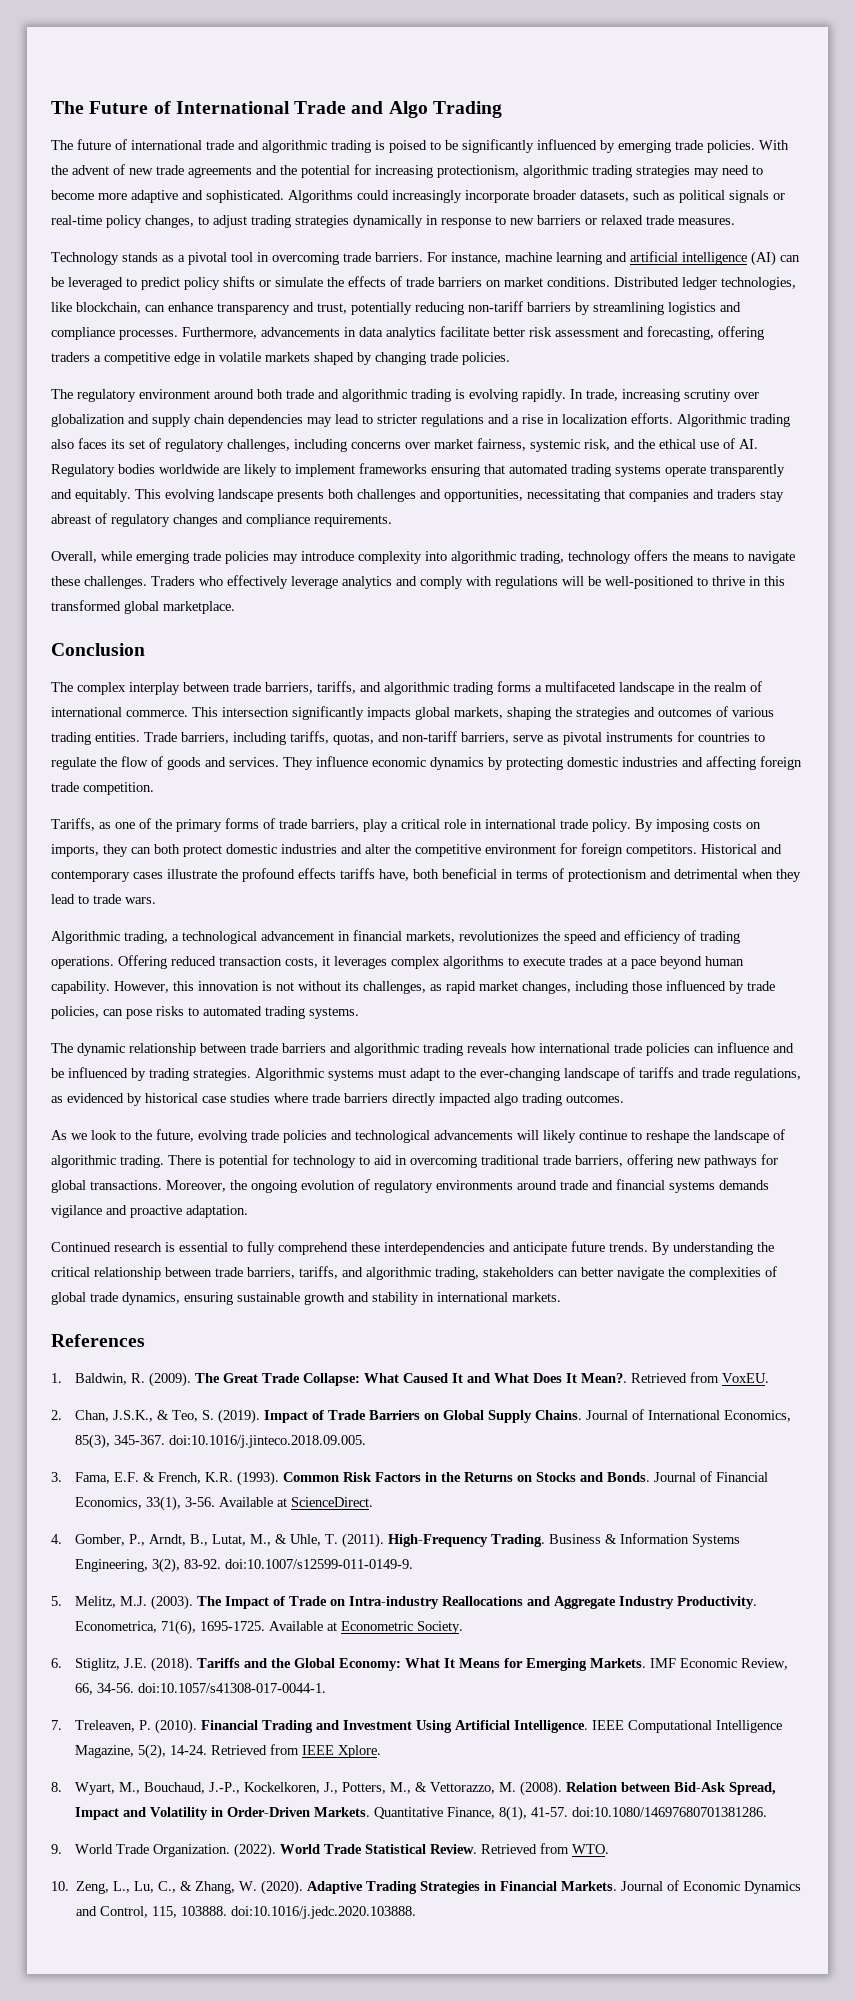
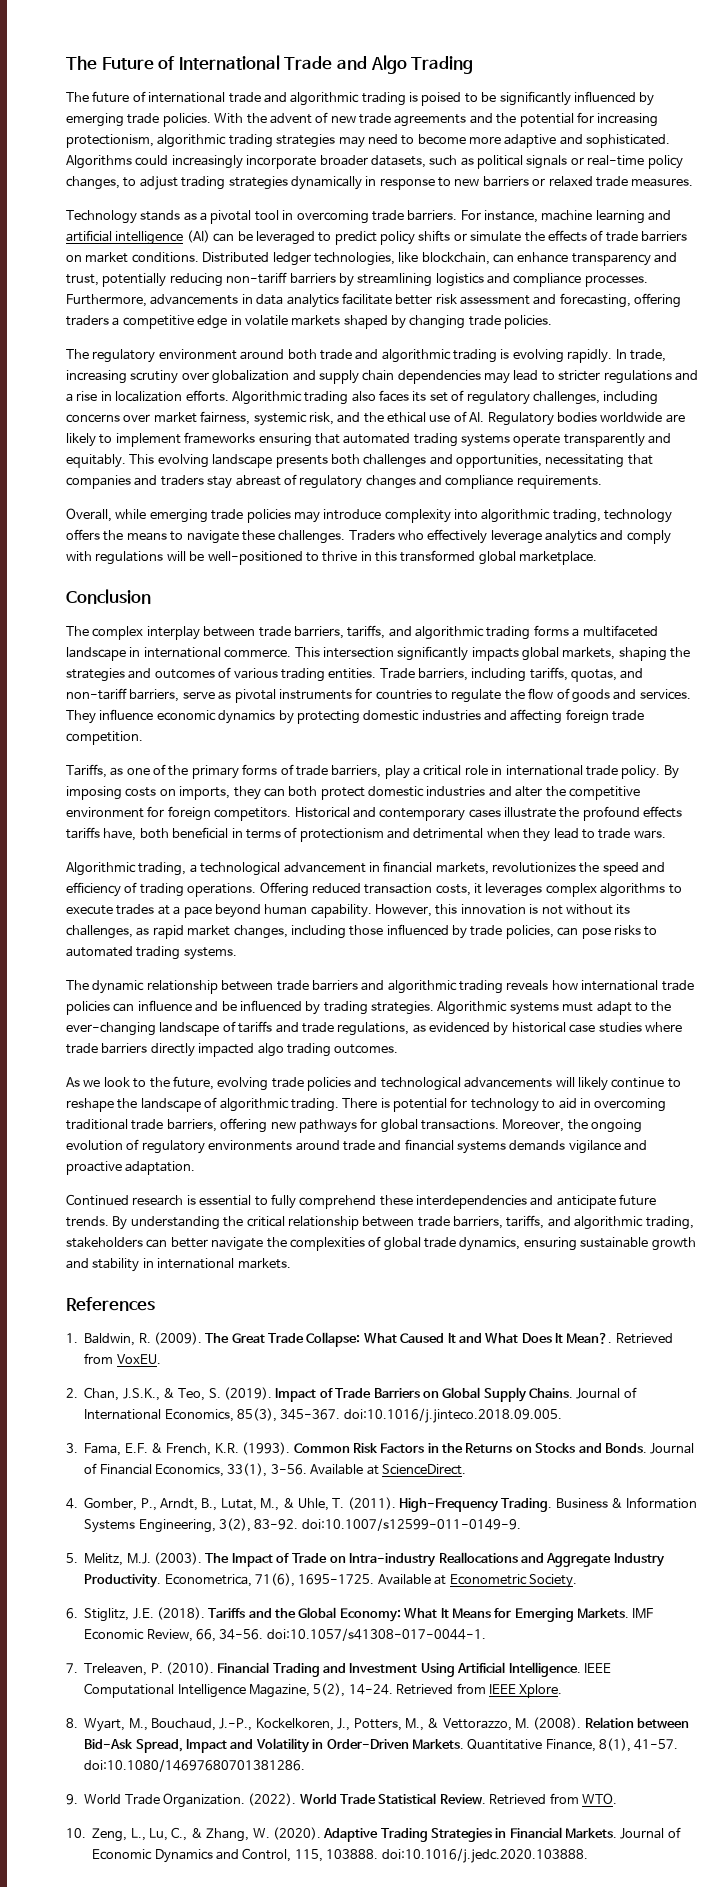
- The complex interplay between trade barriers, tariffs, and algorithmic trading forms a multifaceted landscape in the realm of international commerce.
+ The complex interplay between trade barriers, tariffs, and algorithmic trading forms a multifaceted landscape in international commerce.

